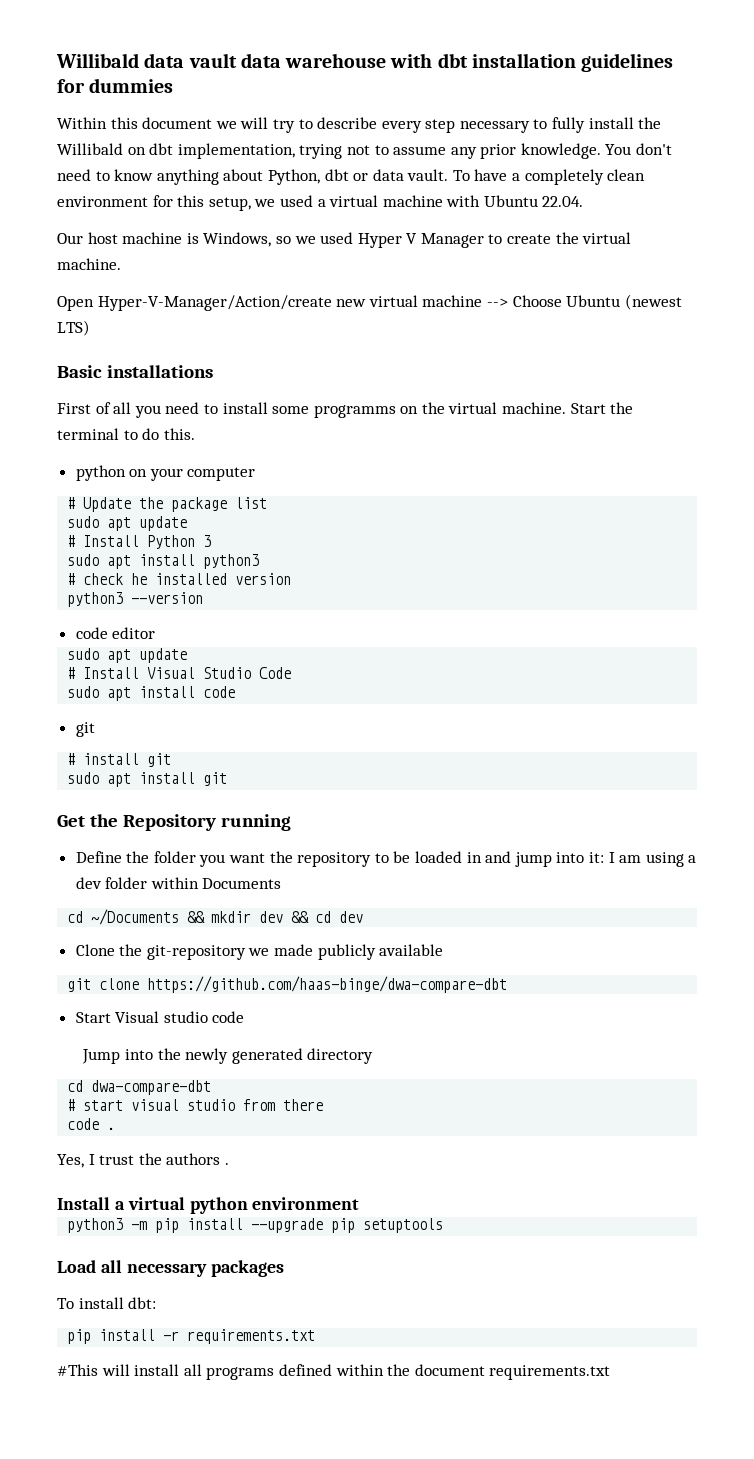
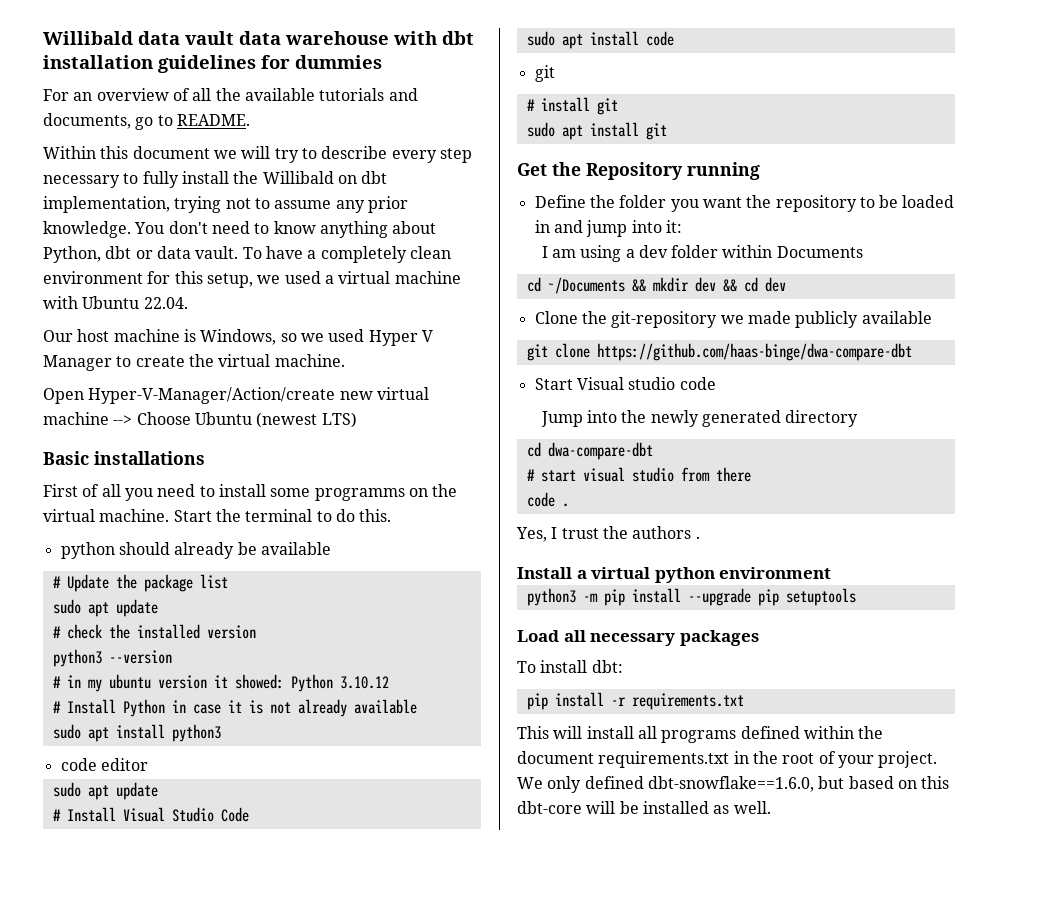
+ For an overview of all the available tutorials and documents, go to README.
- python on your computer
+ python should already be available
- # Install Python 3
+ # check the installed version
+ python3 --version
+ # in my ubuntu version it showed: Python 3.10.12
+ # Install Python in case it is not already available
  sudo apt install python3
- # check he installed version
- python3 --version
- Define the folder you want the repository to be loaded in and jump into it: I am using a dev folder within Documents
+ Define the folder you want the repository to be loaded in and jump into it:
+ I am using a dev folder within Documents
- #This will install all programs defined within the document requirements.txt
+ This will install all programs defined within the document requirements.txt in the root of your project. We only defined dbt-snowflake==1.6.0, but based on this dbt-core will be installed as well.

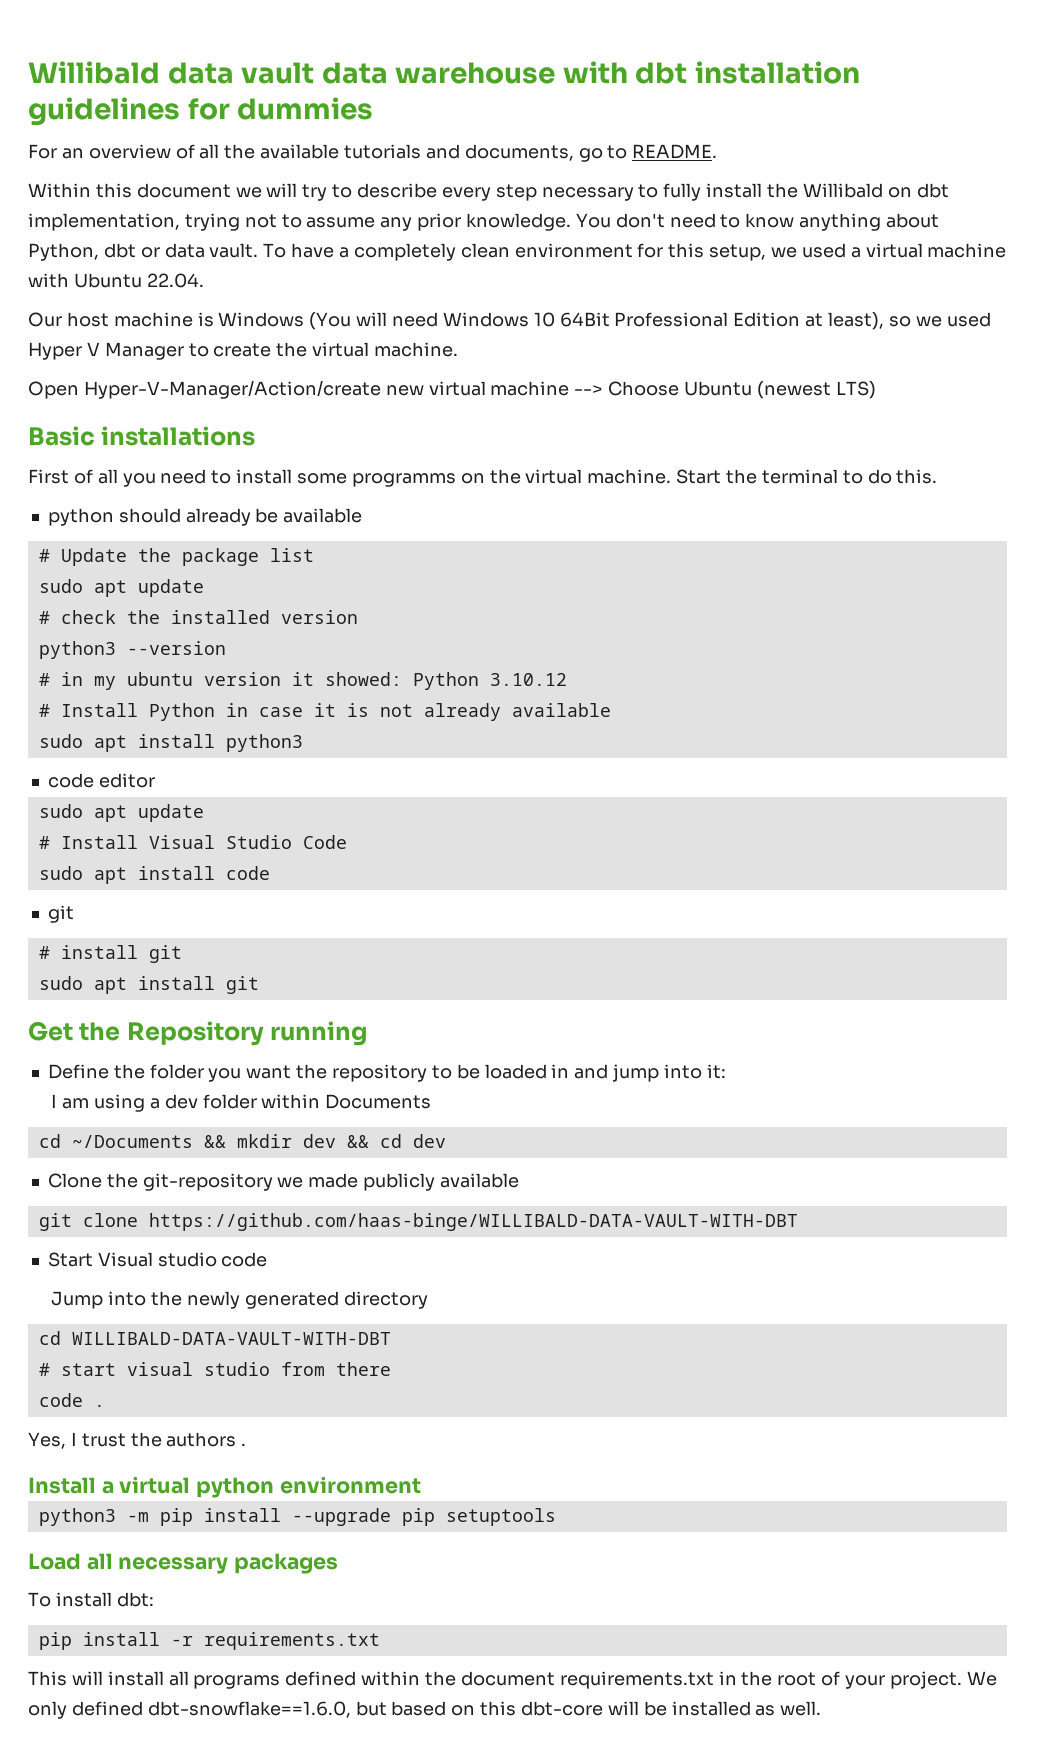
- Our host machine is Windows, so we used Hyper V Manager to create the virtual machine.
+ Our host machine is Windows (You will need Windows 10 64Bit Professional Edition at least), so we used Hyper V Manager to create the virtual machine.
- git clone https://github.com/haas-binge/dwa-compare-dbt
+ git clone https://github.com/haas-binge/WILLIBALD-DATA-VAULT-WITH-DBT
- cd dwa-compare-dbt
+ cd WILLIBALD-DATA-VAULT-WITH-DBT

